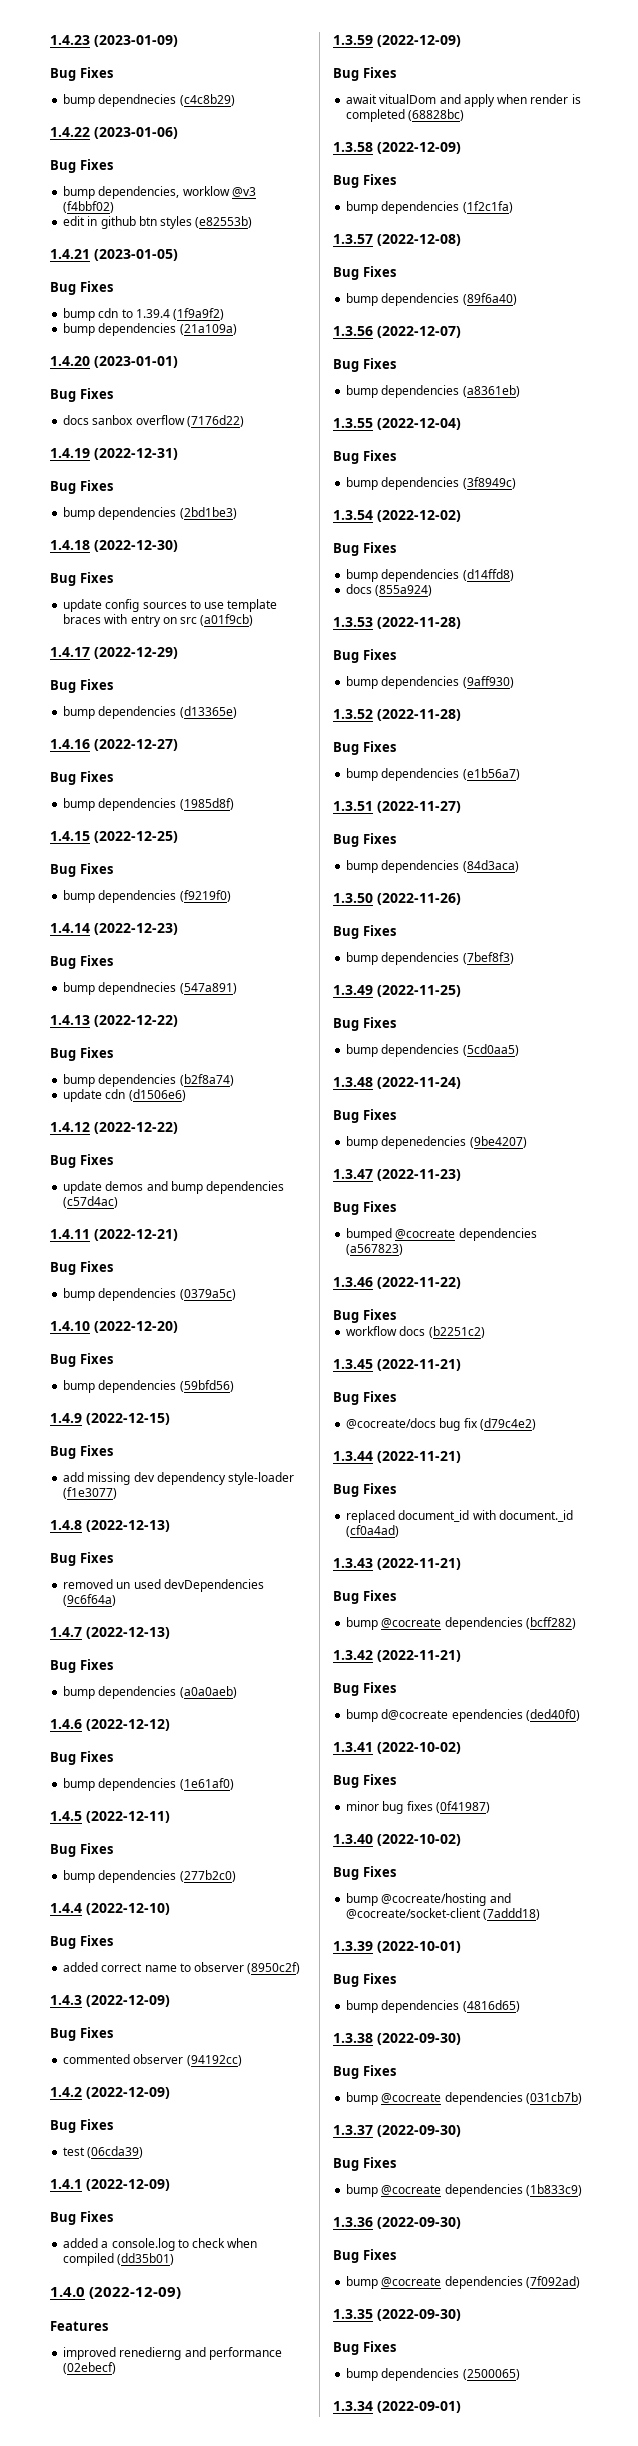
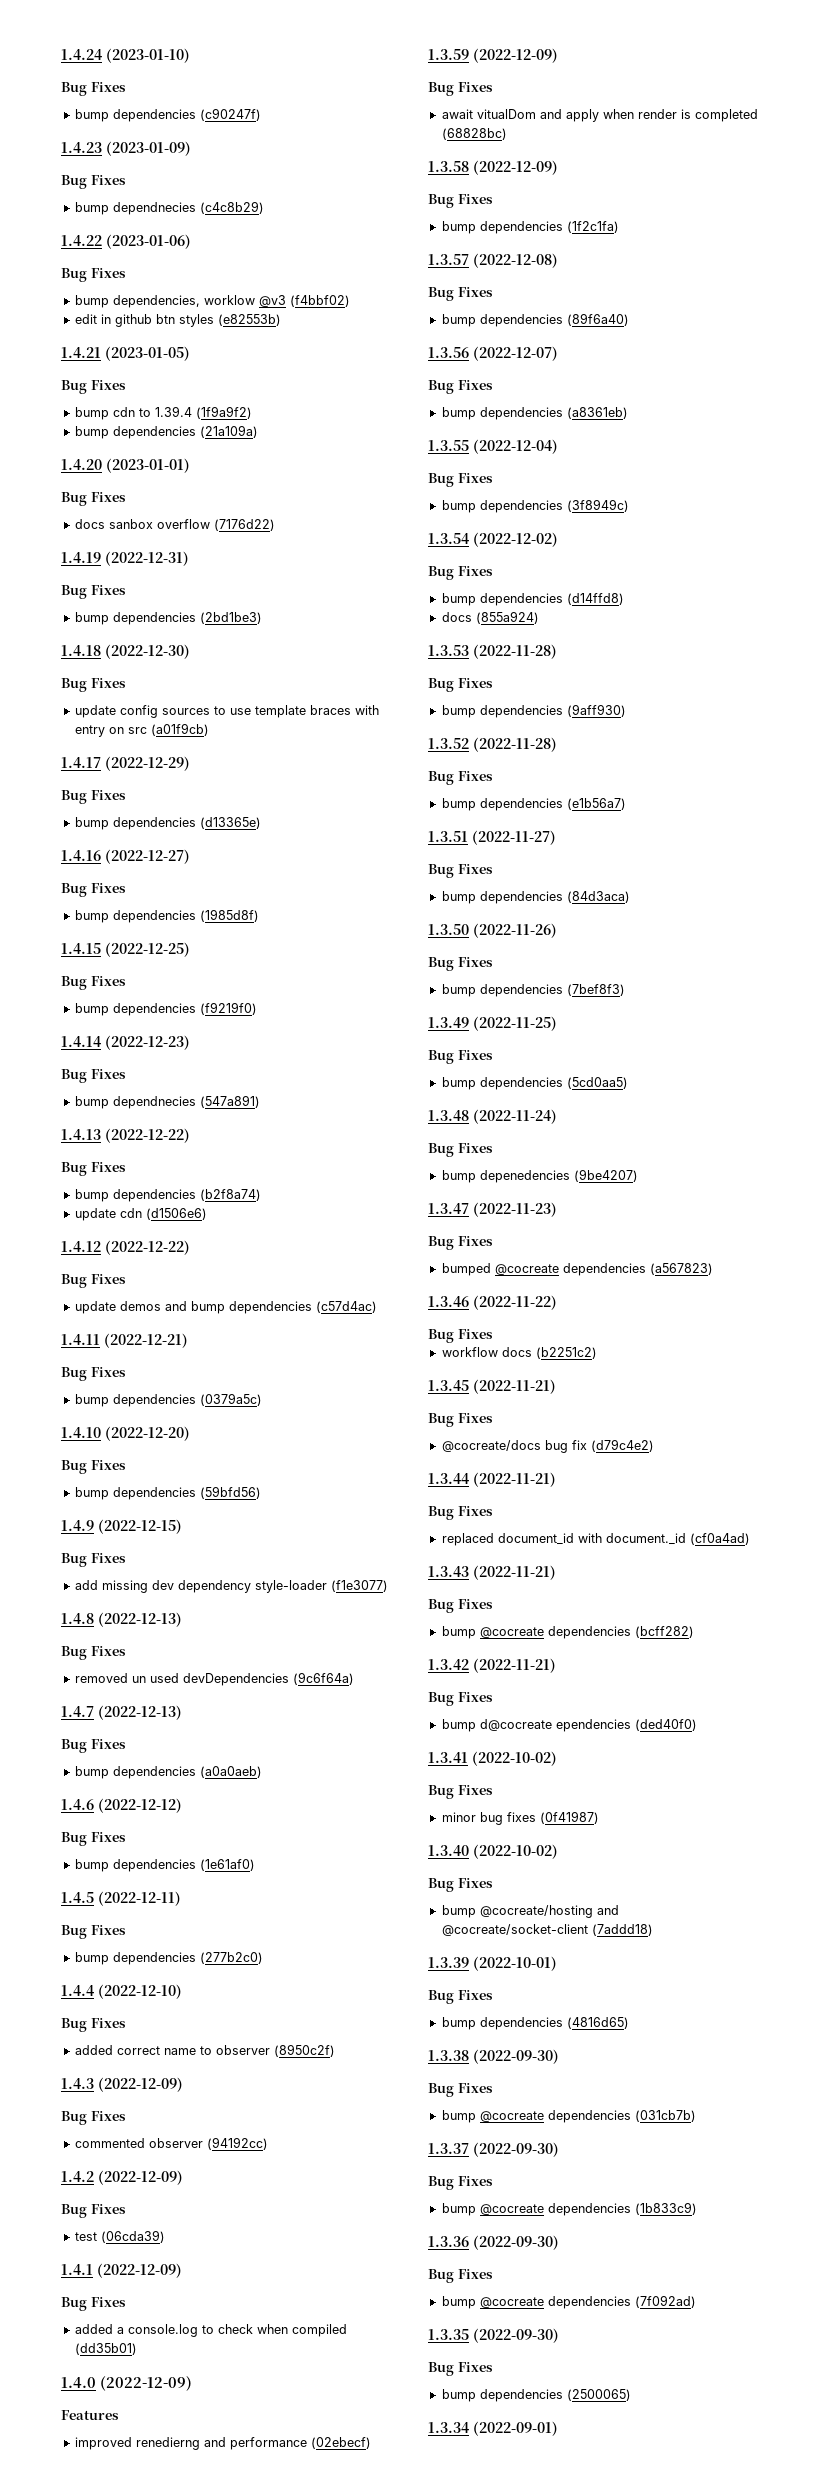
+ 1.4.24 (2023-01-10)
+ Bug Fixes
+ bump dependencies (c90247f)

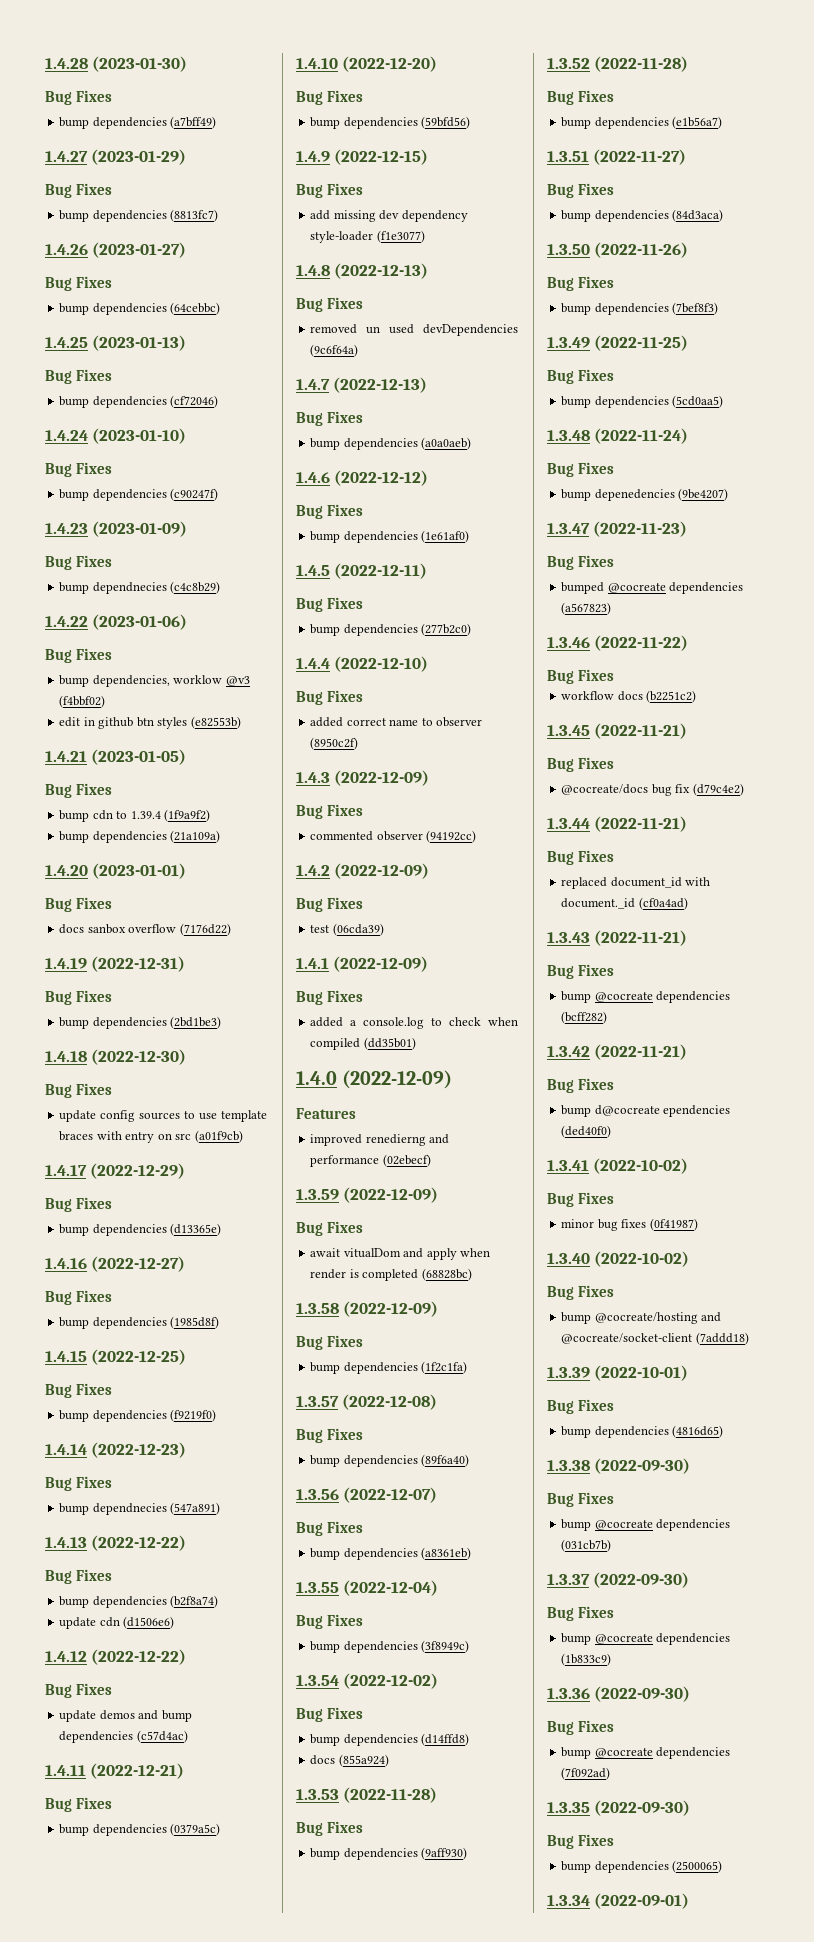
+ 1.4.28 (2023-01-30)
+ Bug Fixes
+ bump dependencies (a7bff49)
+ 1.4.27 (2023-01-29)
+ Bug Fixes
+ bump dependencies (8813fc7)
+ 1.4.26 (2023-01-27)
+ Bug Fixes
+ bump dependencies (64cebbc)
+ 1.4.25 (2023-01-13)
+ Bug Fixes
+ bump dependencies (cf72046)

